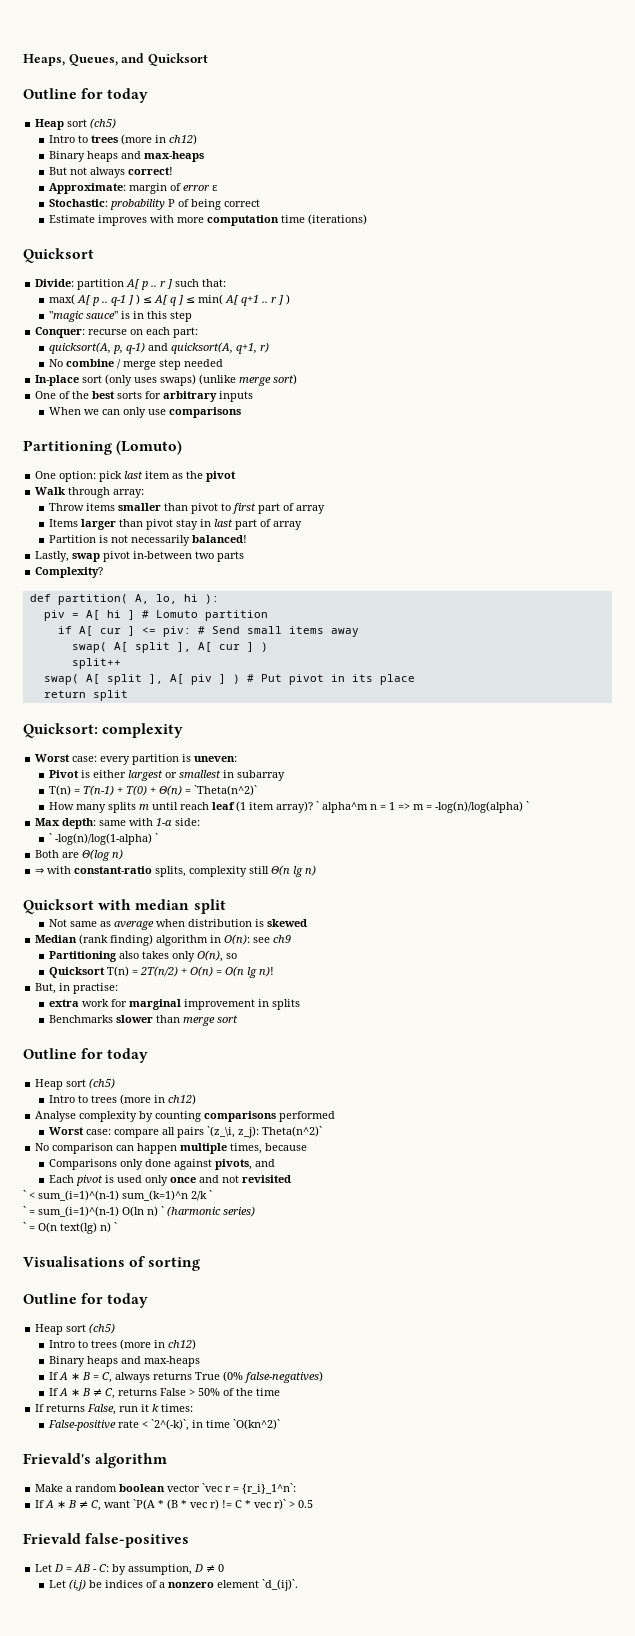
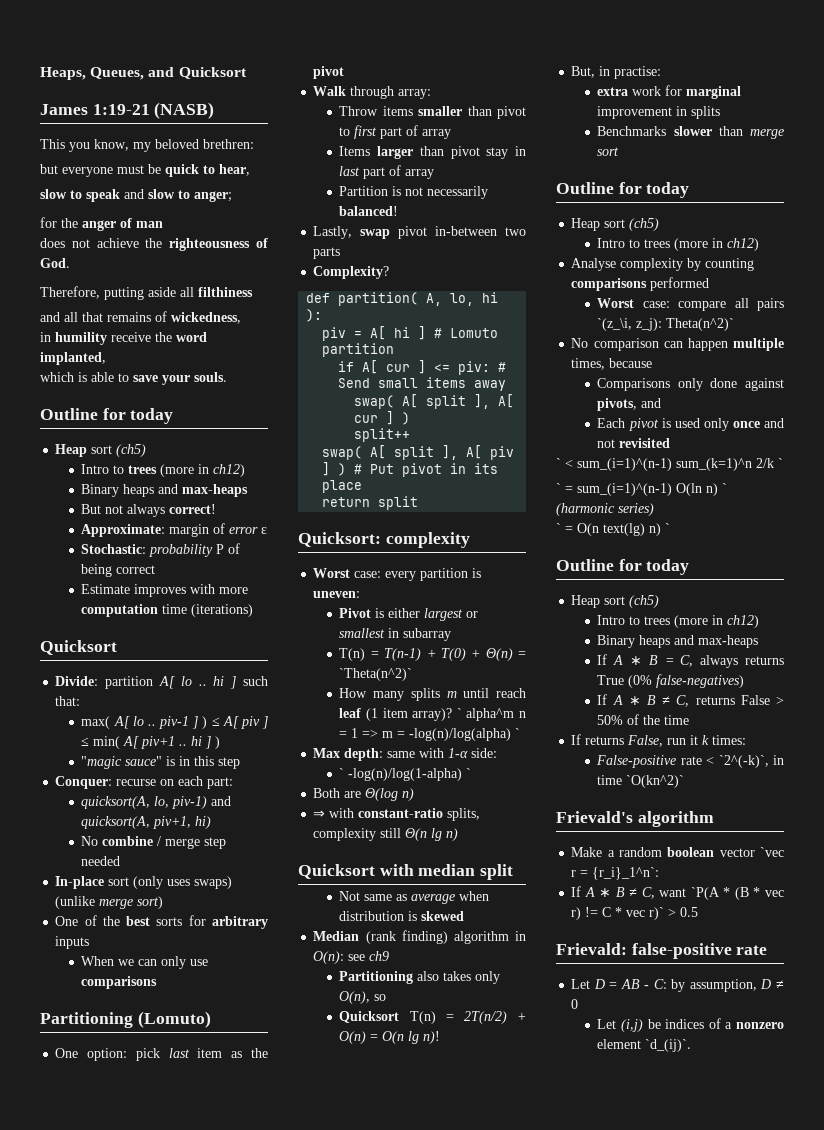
+ James 1:19-21 (NASB)
+ This you know, my beloved brethren:
+ but everyone must be quick to hear,
+ slow to speak and slow to anger;
+ for the anger of man
+ does not achieve the righteousness of God.
+ Therefore, putting aside all filthiness
+ and all that remains of wickedness,
+ in humility receive the word implanted,
+ which is able to save your souls.
- Divide: partition A[ p .. r ] such that:
+ Divide: partition A[ lo .. hi ] such that:
- max( A[ p .. q-1 ] ) ≤ A[ q ] ≤ min( A[ q+1 .. r ] )
+ max( A[ lo .. piv-1 ] ) ≤ A[ piv ] ≤ min( A[ piv+1 .. hi ] )
- quicksort(A, p, q-1) and quicksort(A, q+1, r)
+ quicksort(A, lo, piv-1) and quicksort(A, piv+1, hi)
- Visualisations of sorting
- Frievald false-positives
+ Frievald: false-positive rate

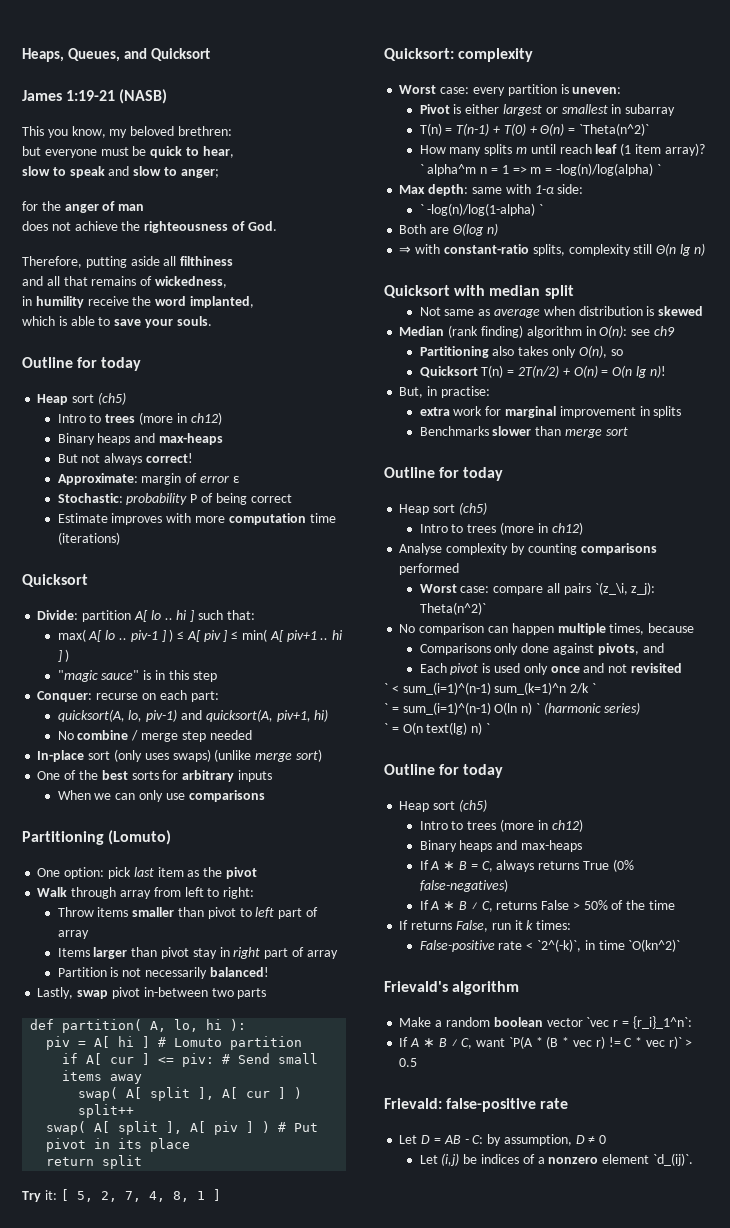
- Walk through array:
+ Walk through array from left to right:
- Throw items smaller than pivot to first part of array
+ Throw items smaller than pivot to left part of array
- Items larger than pivot stay in last part of array
+ Items larger than pivot stay in right part of array
- Complexity?
+ Try it: [ 5, 2, 7, 4, 8, 1 ]

